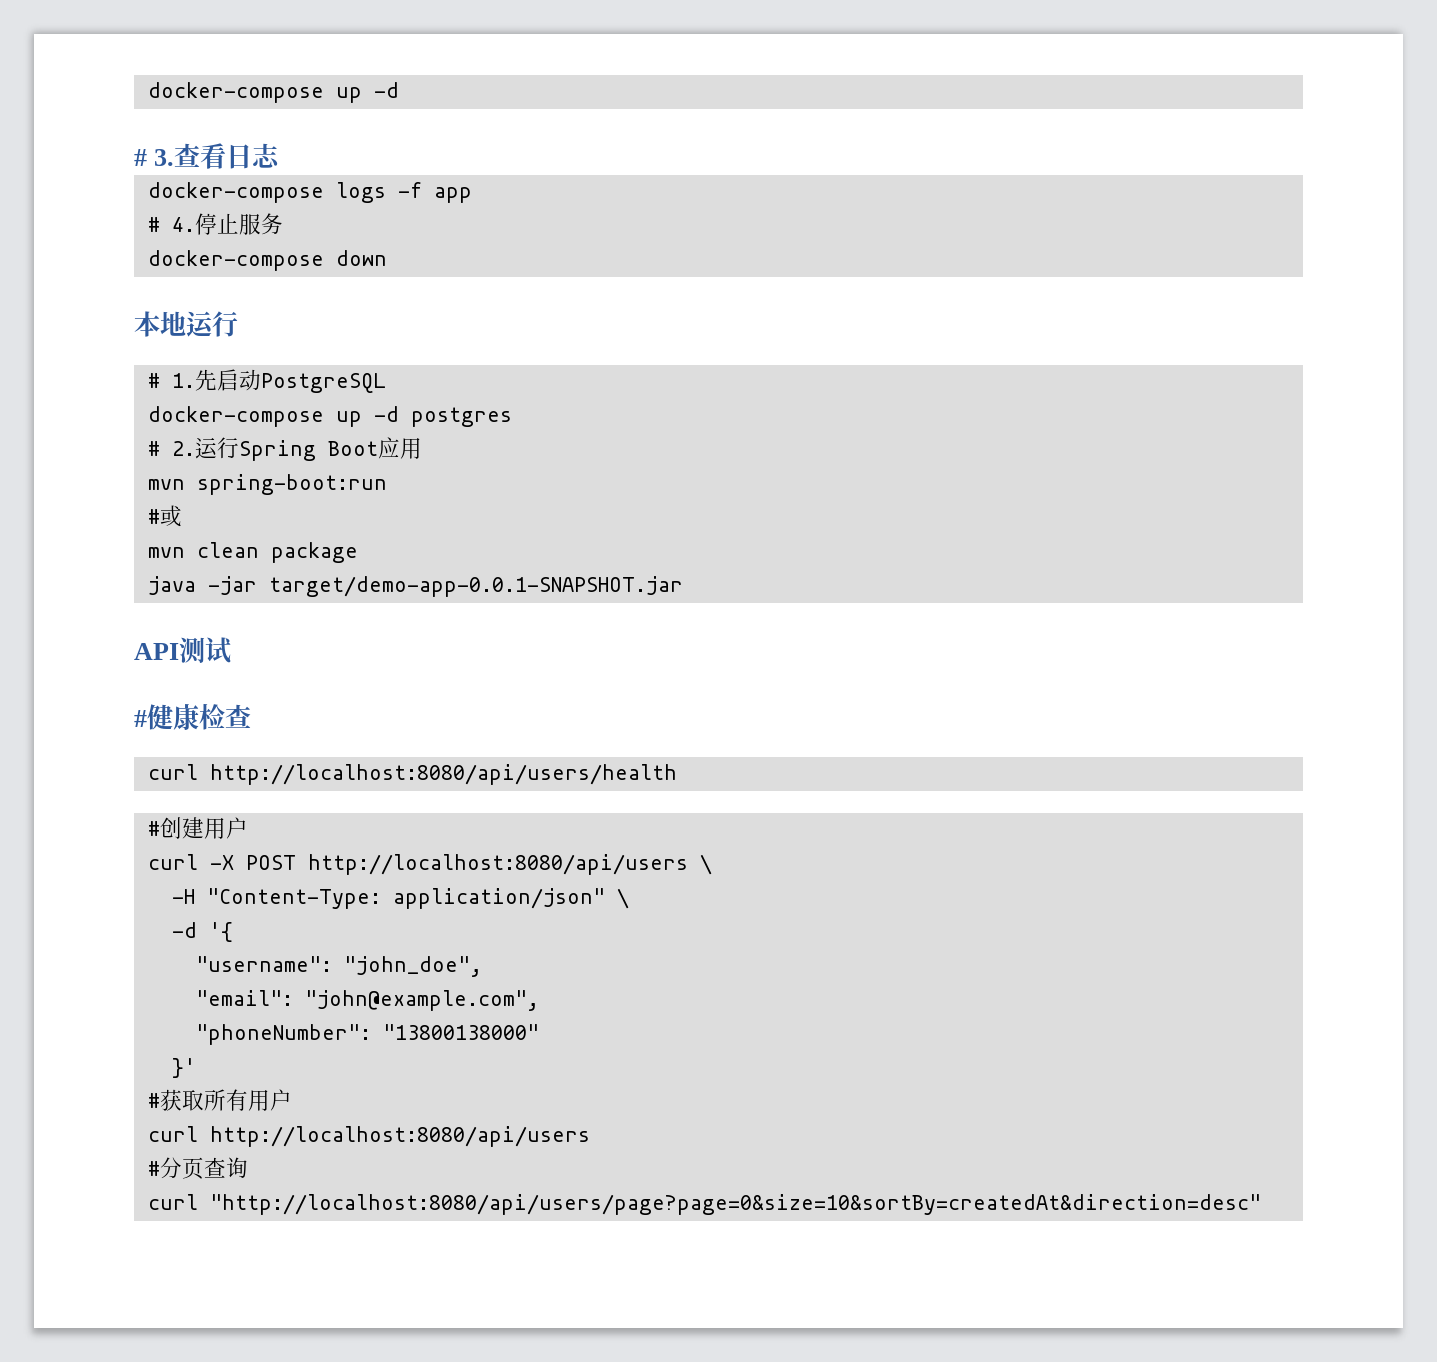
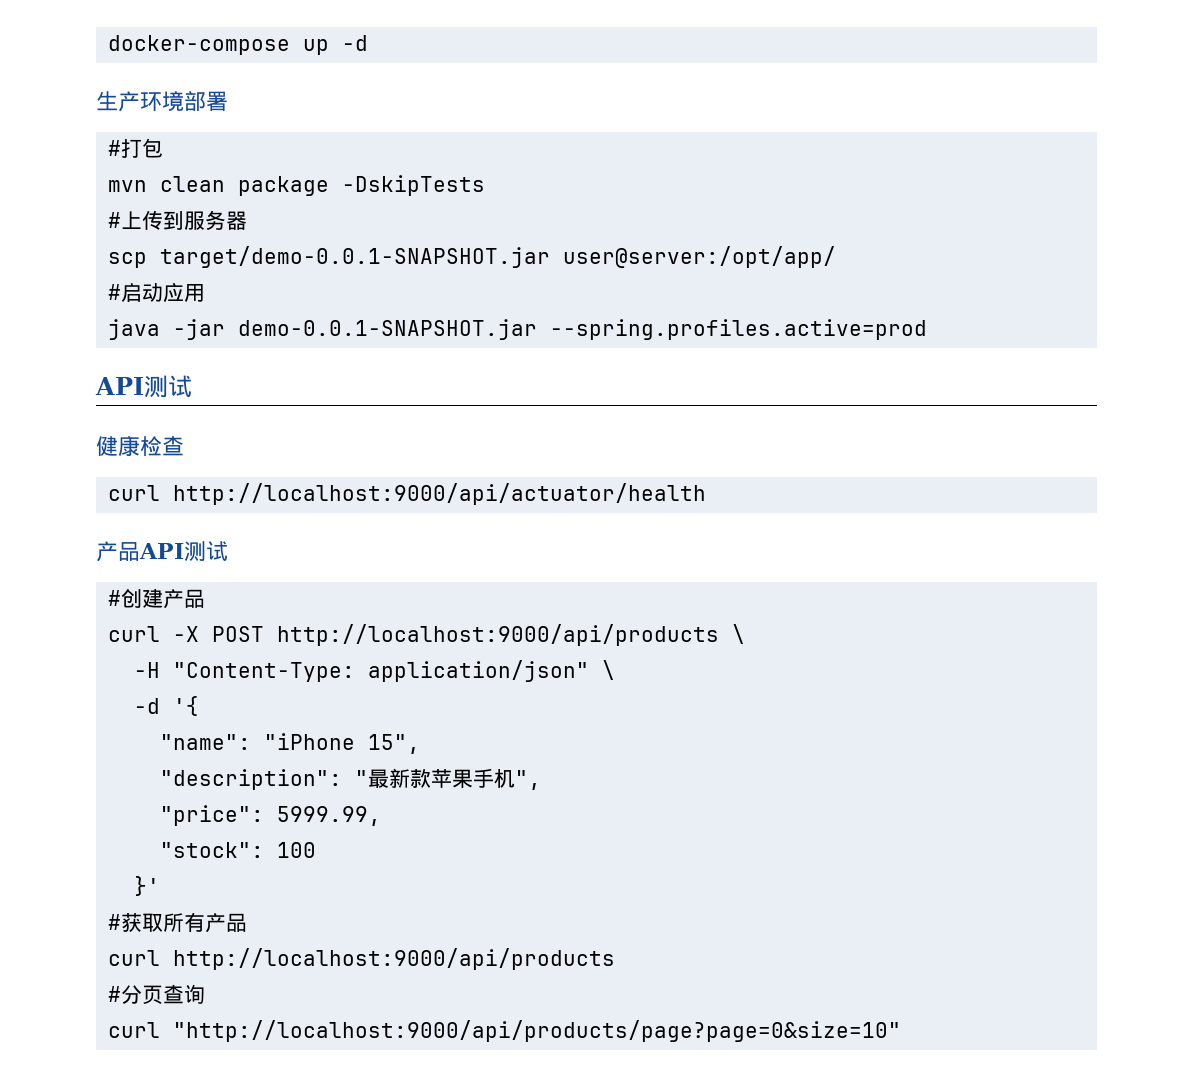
- # 3.查看日志
- docker-compose logs -f app
- # 4.停止服务
- docker-compose down
- 本地运行
- # 1.先启动PostgreSQL
- docker-compose up -d postgres
- # 2.运行Spring Boot应用
- mvn spring-boot:run
- #或
- mvn clean package
+ 生产环境部署
+ #打包
+ mvn clean package -DskipTests
+ #上传到服务器
+ scp target/demo-0.0.1-SNAPSHOT.jar user@server:/opt/app/
+ #启动应用
- java -jar target/demo-app-0.0.1-SNAPSHOT.jar
+ java -jar demo-0.0.1-SNAPSHOT.jar --spring.profiles.active=prod
  API测试
- #健康检查
+ 健康检查
- curl http://localhost:8080/api/users/health
+ curl http://localhost:9000/api/actuator/health
+ 产品API测试
- #创建用户
+ #创建产品
- curl -X POST http://localhost:8080/api/users \
+ curl -X POST http://localhost:9000/api/products \
- "username": "john_doe",
- "email": "john@example.com",
- "phoneNumber": "13800138000"
+ "name": "iPhone 15",
+ "description": "最新款苹果手机",
+ "price": 5999.99,
+ "stock": 100
- #获取所有用户
- curl http://localhost:8080/api/users
+ #获取所有产品
+ curl http://localhost:9000/api/products
- curl "http://localhost:8080/api/users/page?page=0&size=10&sortBy=createdAt&direction=desc"
+ curl "http://localhost:9000/api/products/page?page=0&size=10"

